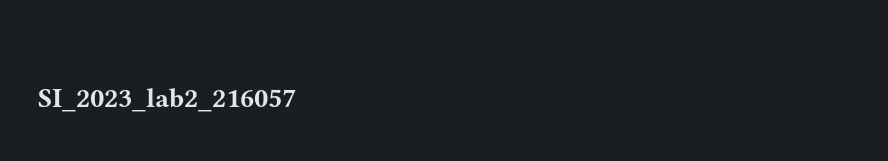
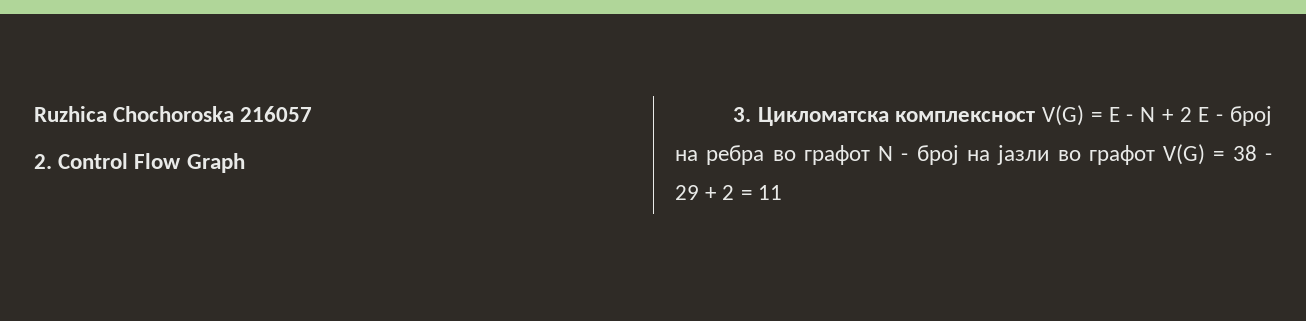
- SI_2023_lab2_216057
+ Ruzhica Chochoroska 216057
+ 2. Control Flow Graph
+ 3. Цикломатска комплексност V(G) = E - N + 2 E - број на ребра во графот N - број на јазли во графот V(G) = 38 - 29 + 2 = 11

